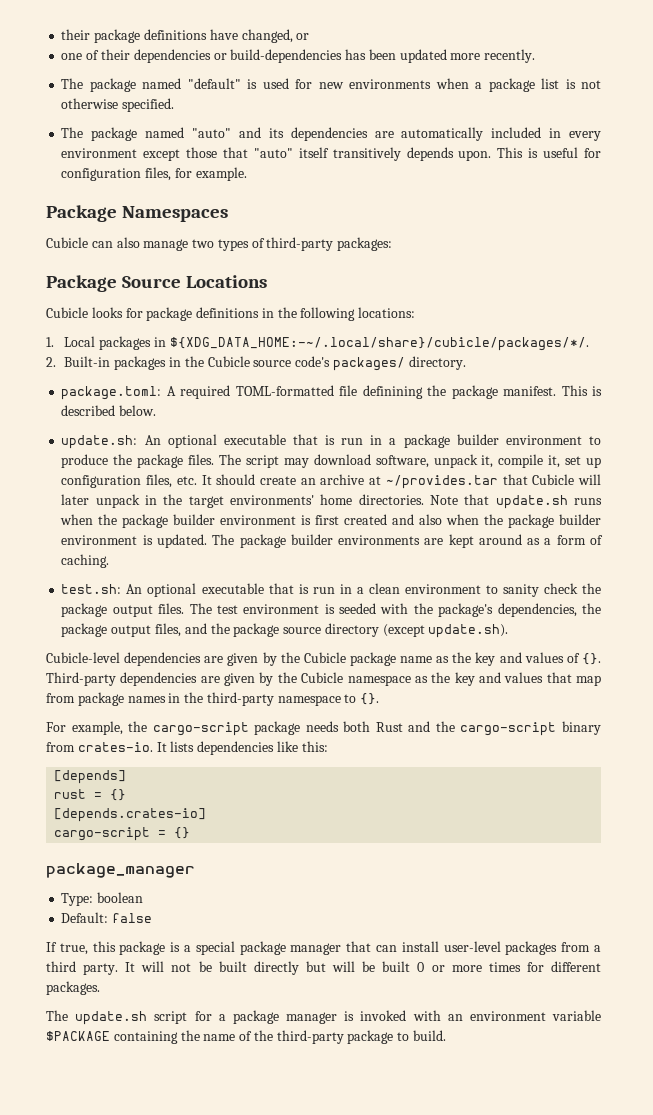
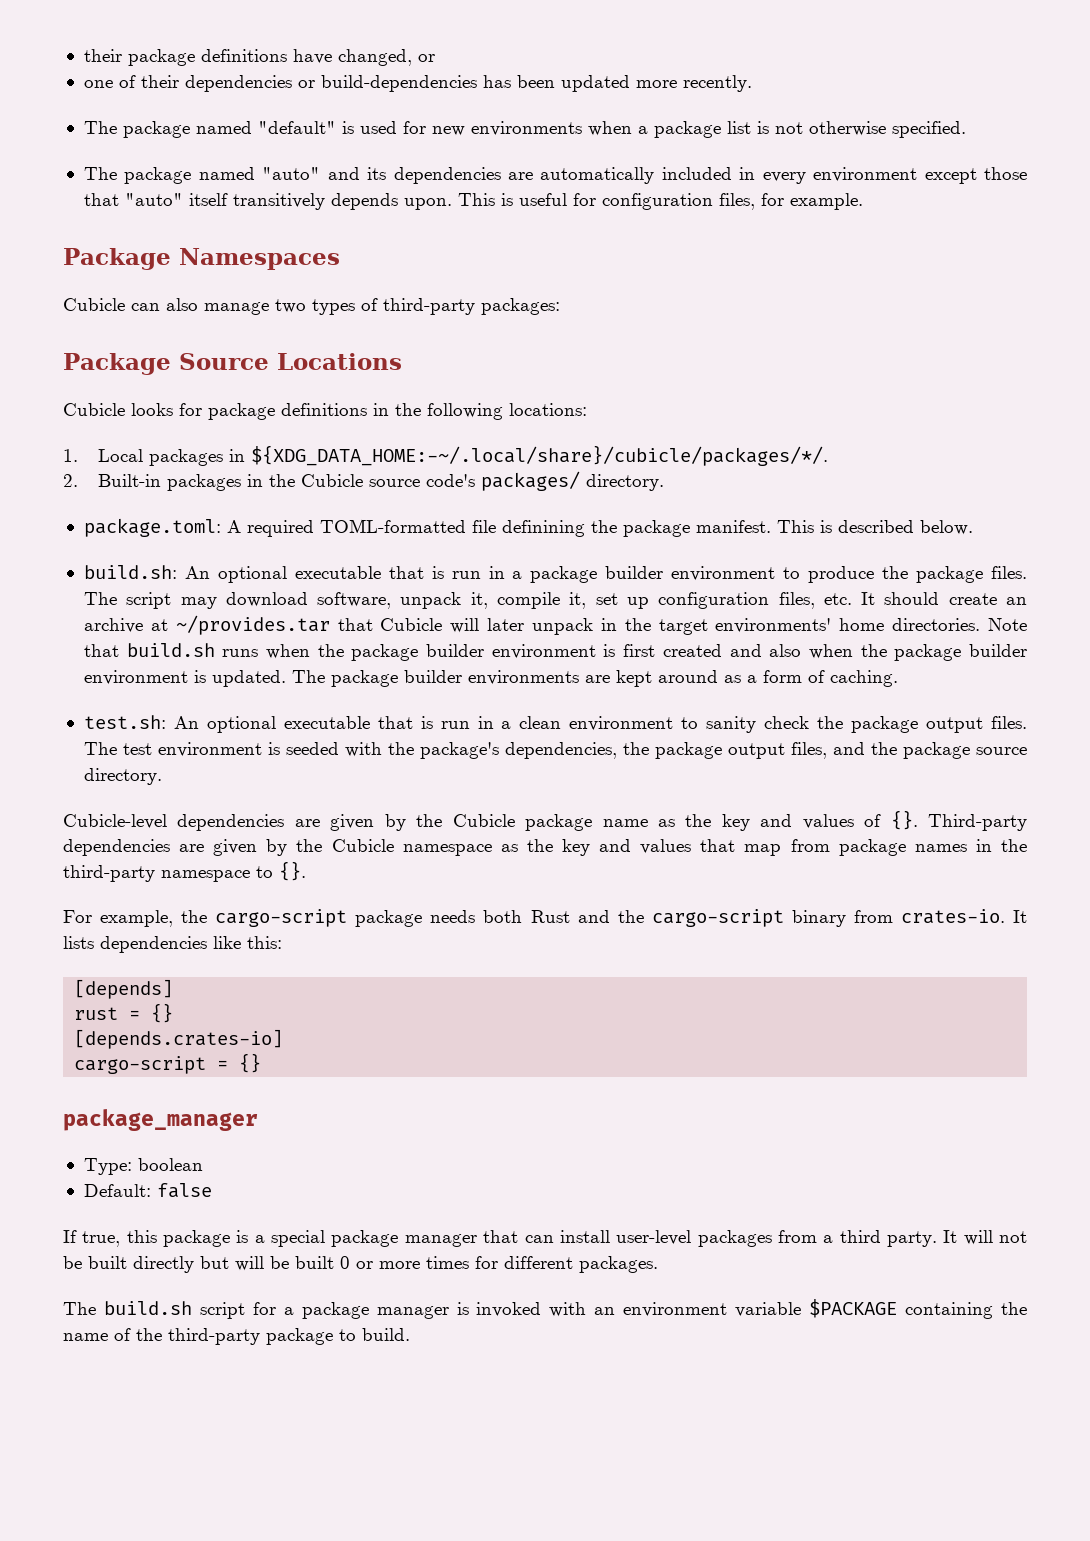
- update.sh: An optional executable that is run in a package builder environment to produce the package files.
+ build.sh: An optional executable that is run in a package builder environment to produce the package files.
- Note that update.sh runs when the package builder environment is first created and also when the package builder environment is updated.
+ Note that build.sh runs when the package builder environment is first created and also when the package builder environment is updated.
- The test environment is seeded with the package's dependencies, the package output files, and the package source directory (except update.sh).
+ The test environment is seeded with the package's dependencies, the package output files, and the package source directory.
- The update.sh script for a package manager is invoked with an environment variable $PACKAGE containing the name of the third-party package to build.
+ The build.sh script for a package manager is invoked with an environment variable $PACKAGE containing the name of the third-party package to build.

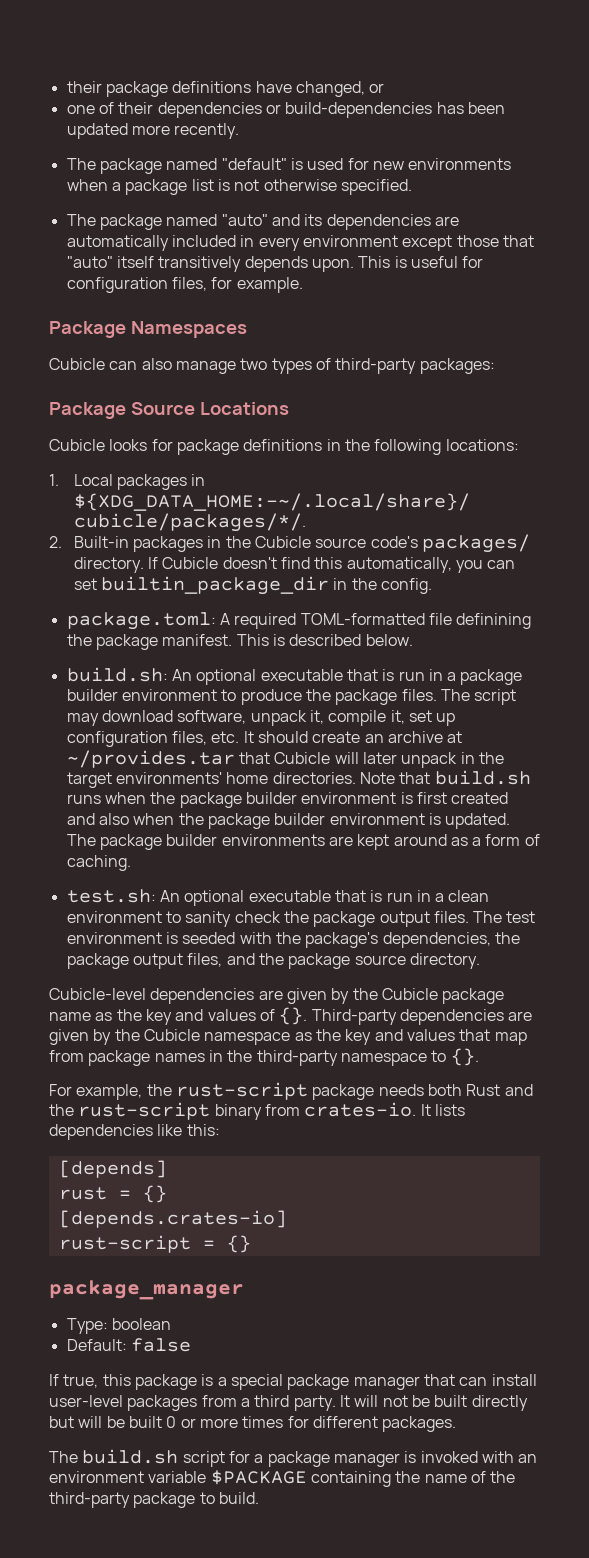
+ If Cubicle doesn't find this automatically, you can set builtin_package_dir in the config.
- For example, the cargo-script package needs both Rust and the cargo-script binary from crates-io.
+ For example, the rust-script package needs both Rust and the rust-script binary from crates-io.
- cargo-script = {}
+ rust-script = {}

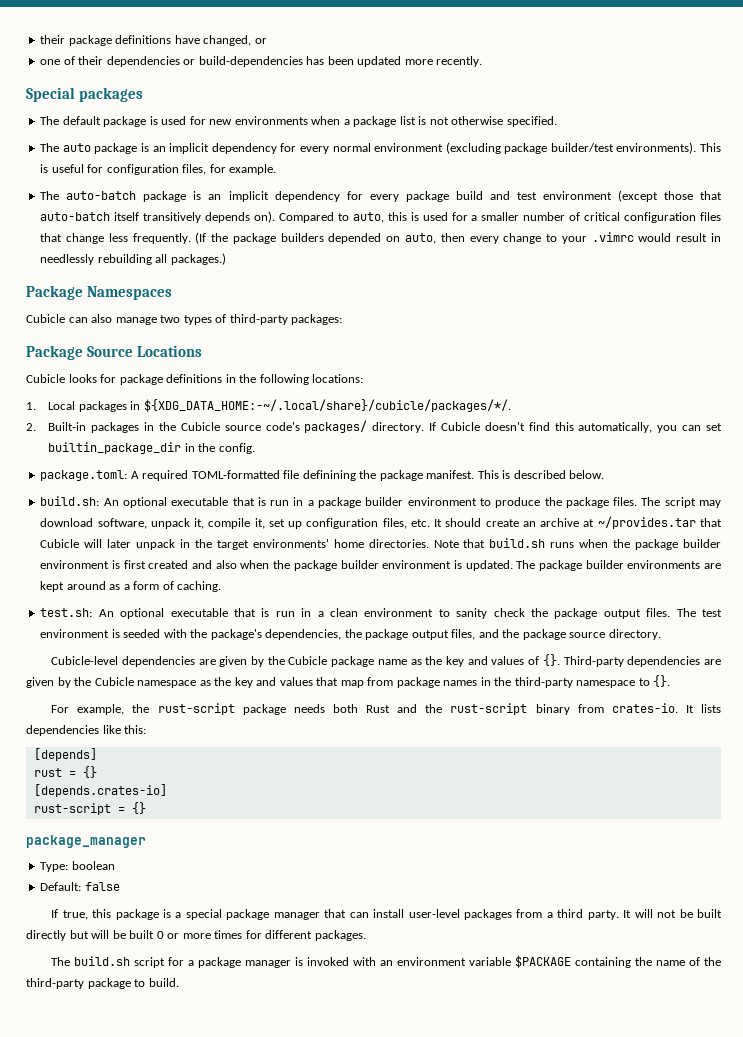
- The package named "default" is used for new environments when a package list is not otherwise specified.
+ Special packages
+ The default package is used for new environments when a package list is not otherwise specified.
- The package named "auto" and its dependencies are automatically included in every environment except those that "auto" itself transitively depends upon.
+ The auto package is an implicit dependency for every normal environment (excluding package builder/test environments).
+ The auto-batch package is an implicit dependency for every package build and test environment (except those that auto-batch itself transitively depends on). Compared to auto, this is used for a smaller number of critical configuration files that change less frequently. (If the package builders depended on auto, then every change to your .vimrc would result in needlessly rebuilding all packages.)

